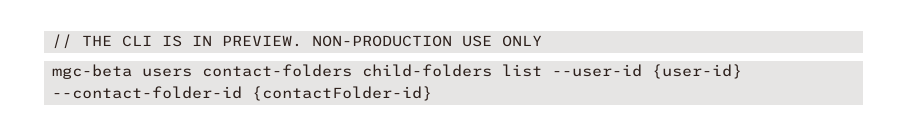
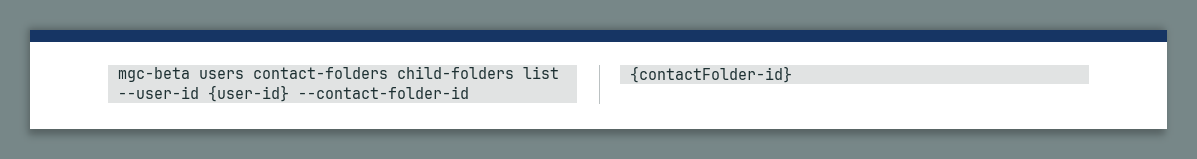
- // THE CLI IS IN PREVIEW. NON-PRODUCTION USE ONLY

